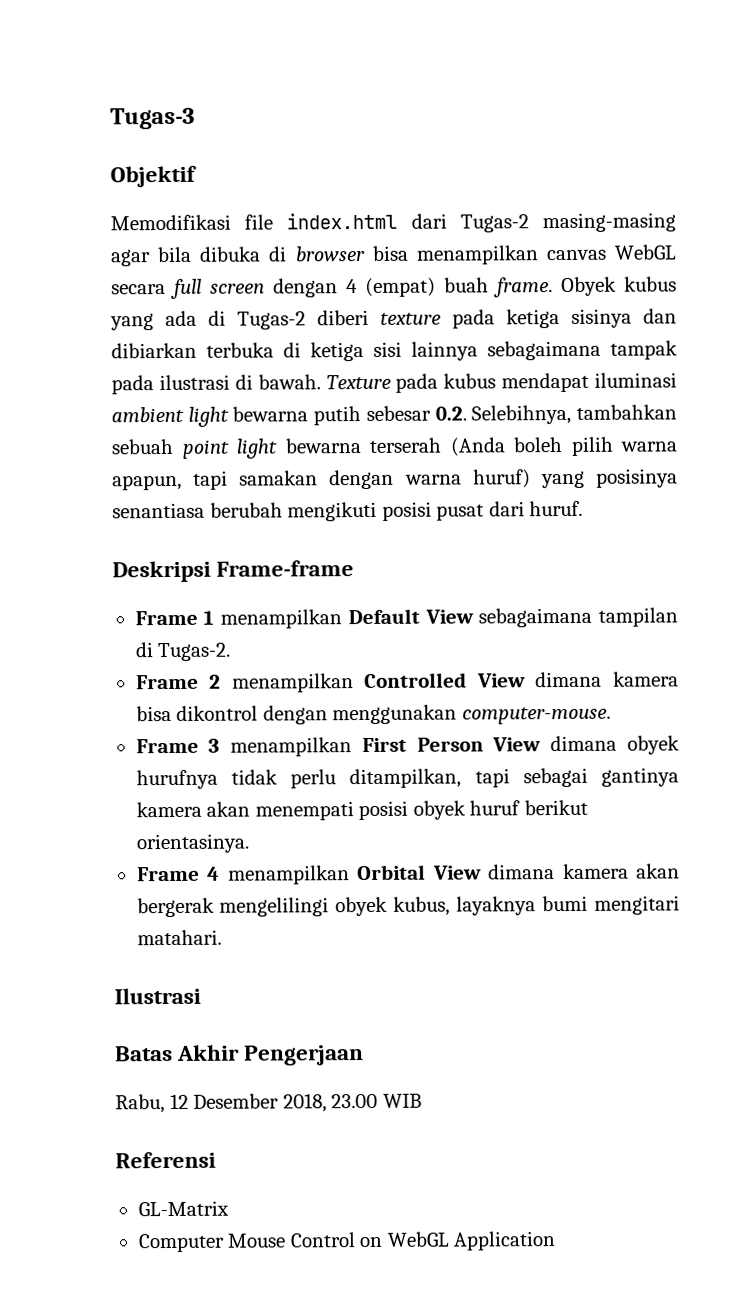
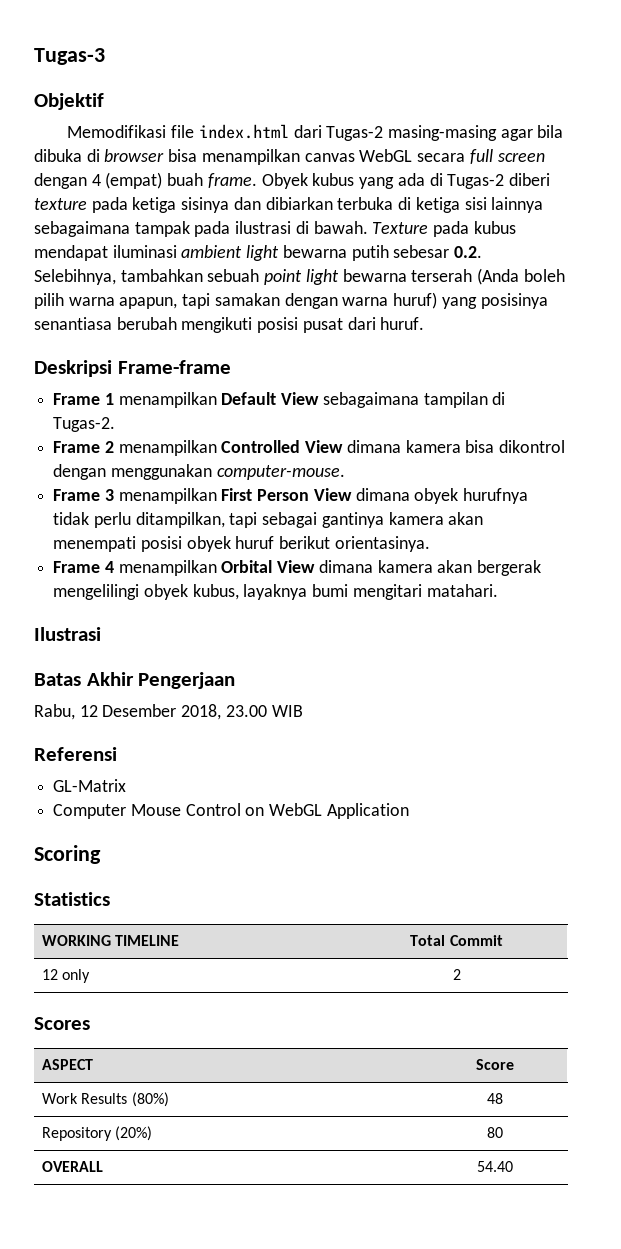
+ Scoring
+ Statistics
+ WORKING TIMELINE | Total Commit
+ 12 only | 2
+ Scores
+ ASPECT | Score
+ Work Results (80%) | 48
+ Repository (20%) | 80
+ OVERALL | 54.40

